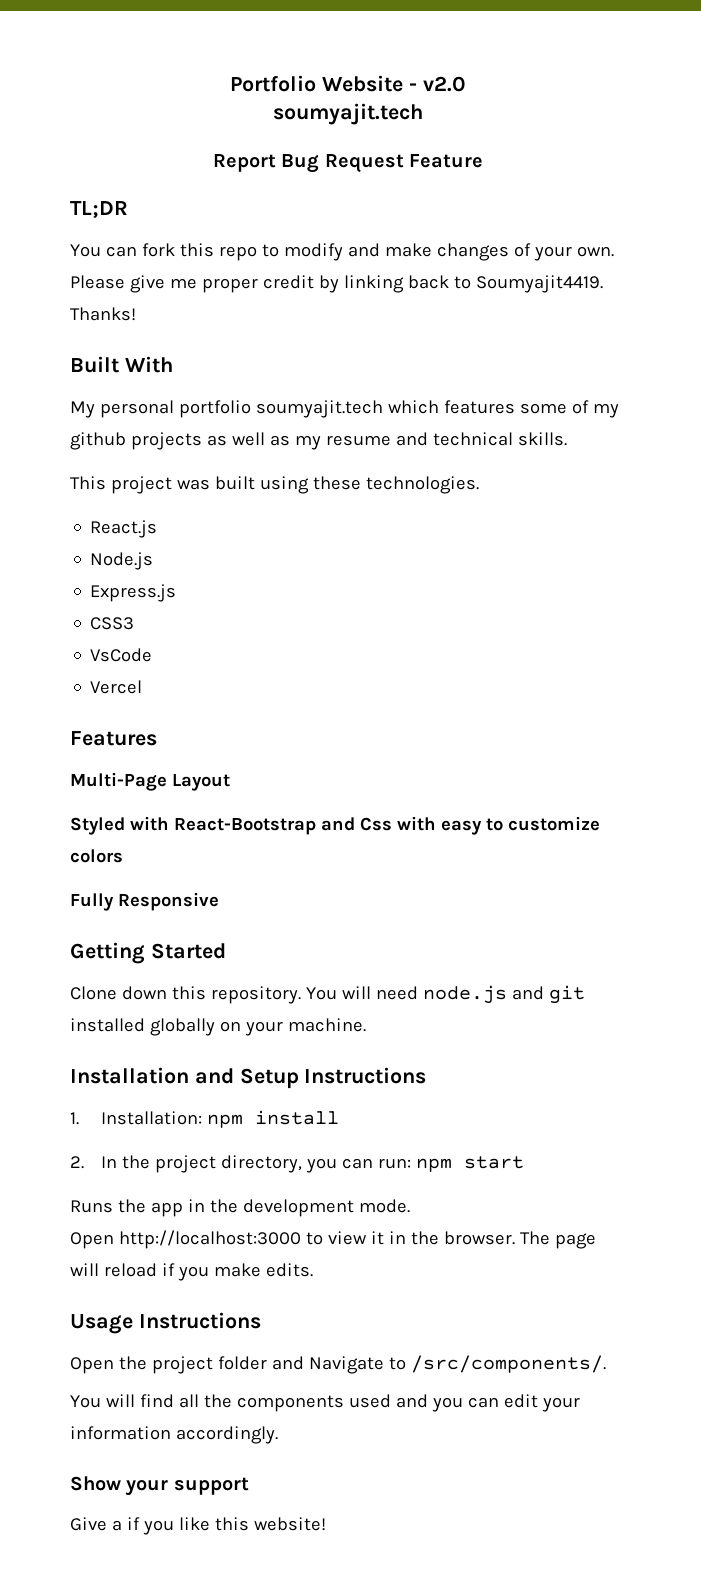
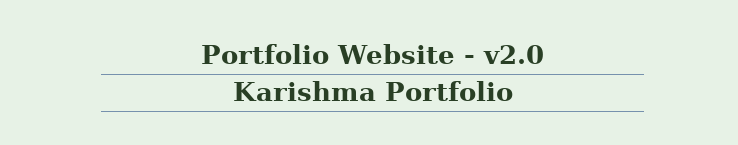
  Portfolio Website - v2.0
- soumyajit.tech
- Report Bug Request Feature
- TL;DR
- You can fork this repo to modify and make changes of your own. Please give me proper credit by linking back to Soumyajit4419. Thanks!
- Built With
- My personal portfolio soumyajit.tech which features some of my github projects as well as my resume and technical skills.
- This project was built using these technologies.
- React.js
- Node.js
- Express.js
- CSS3
- VsCode
- Vercel
- Features
- Multi-Page Layout
- Styled with React-Bootstrap and Css with easy to customize colors
- Fully Responsive
- Getting Started
- Clone down this repository. You will need node.js and git installed globally on your machine.
- Installation and Setup Instructions
- 1. Installation: npm install
- 2. In the project directory, you can run: npm start
- Runs the app in the development mode.
- Open http://localhost:3000 to view it in the browser. The page will reload if you make edits.
- Usage Instructions
- Open the project folder and Navigate to /src/components/.
- You will find all the components used and you can edit your information accordingly.
- Show your support
- Give a if you like this website!
+ Karishma Portfolio

